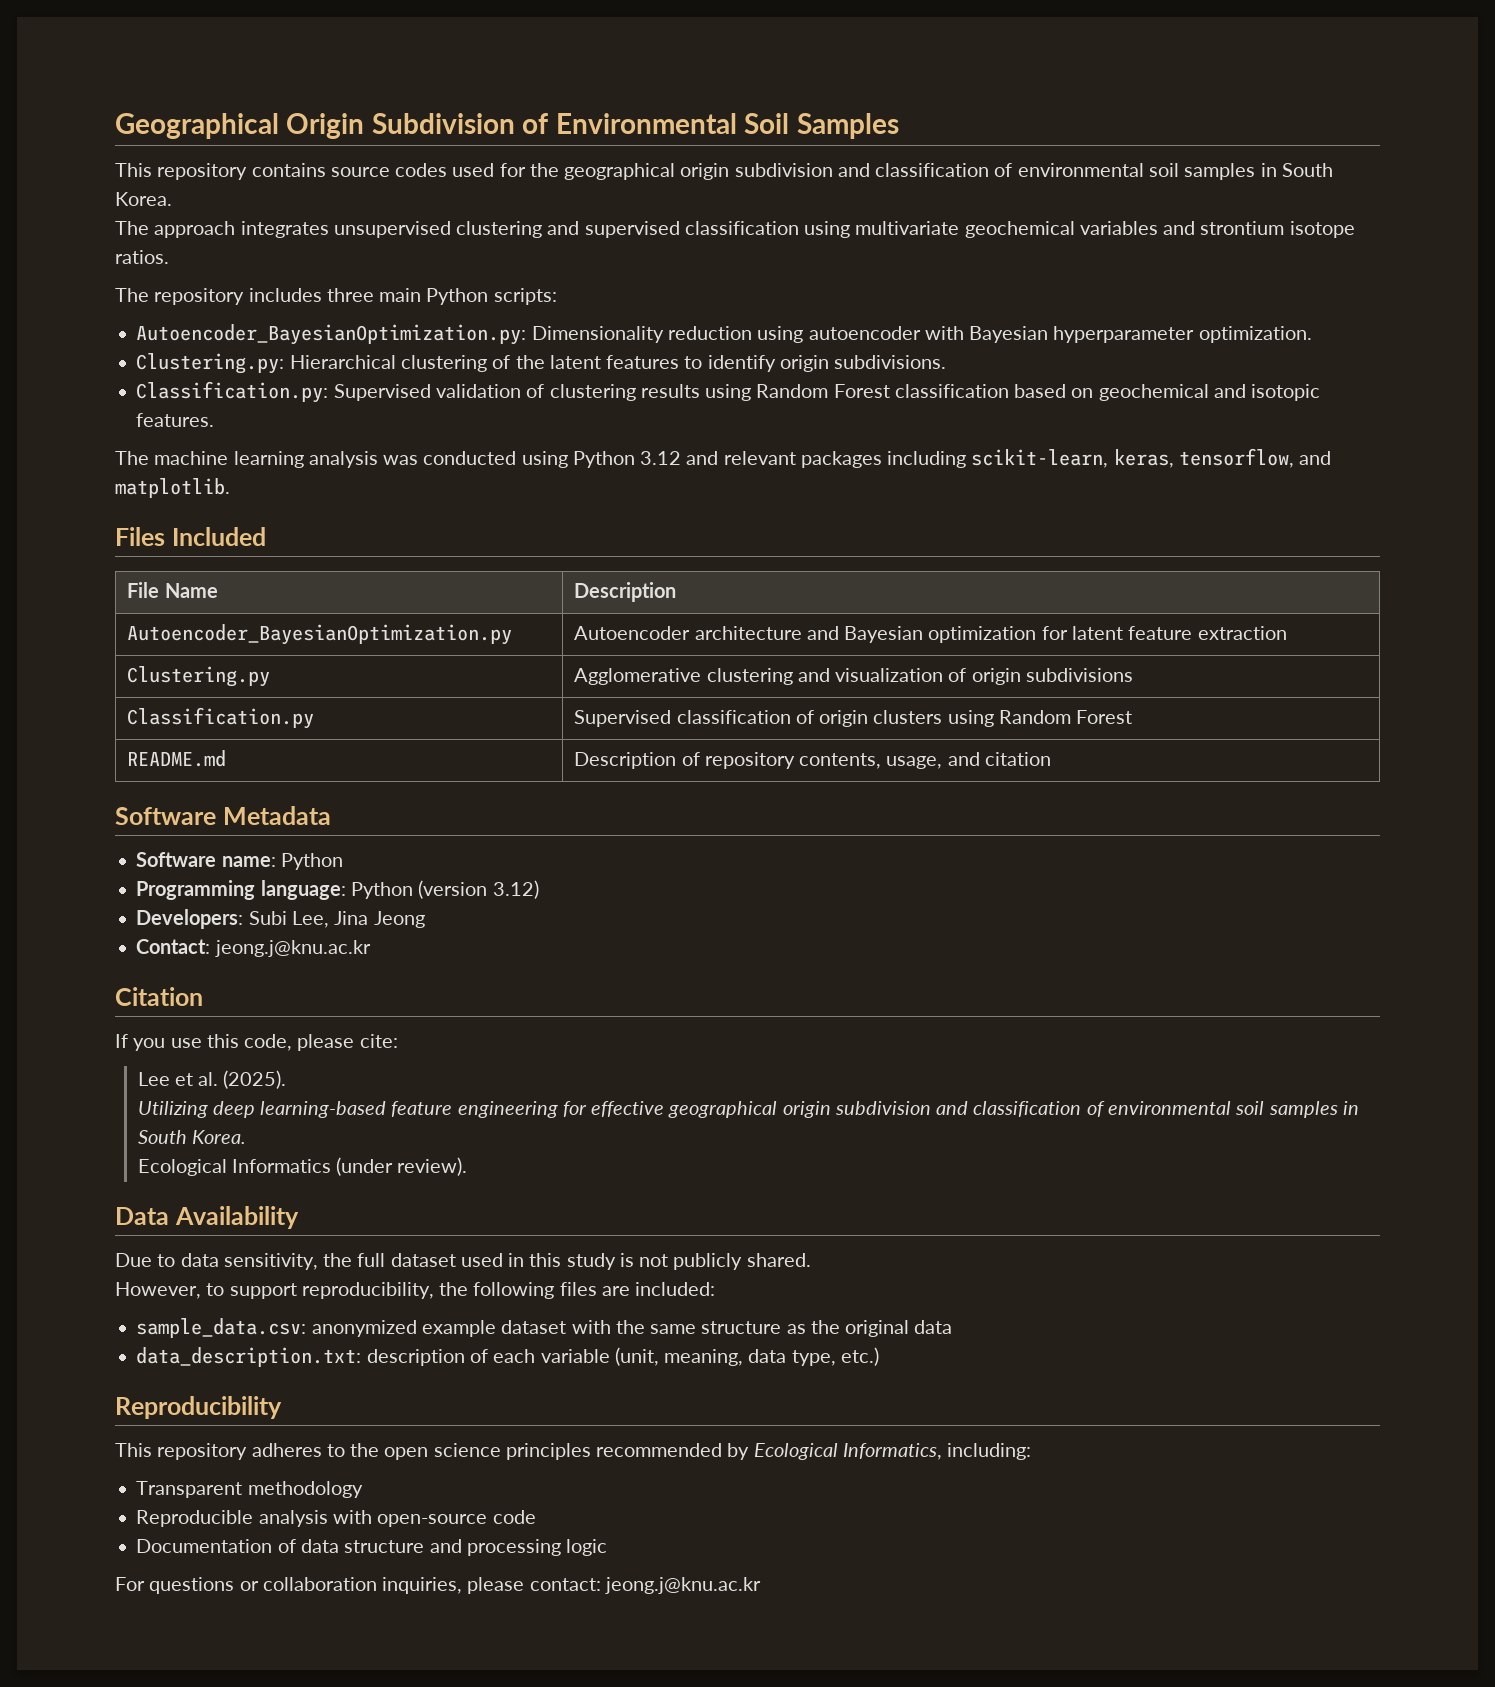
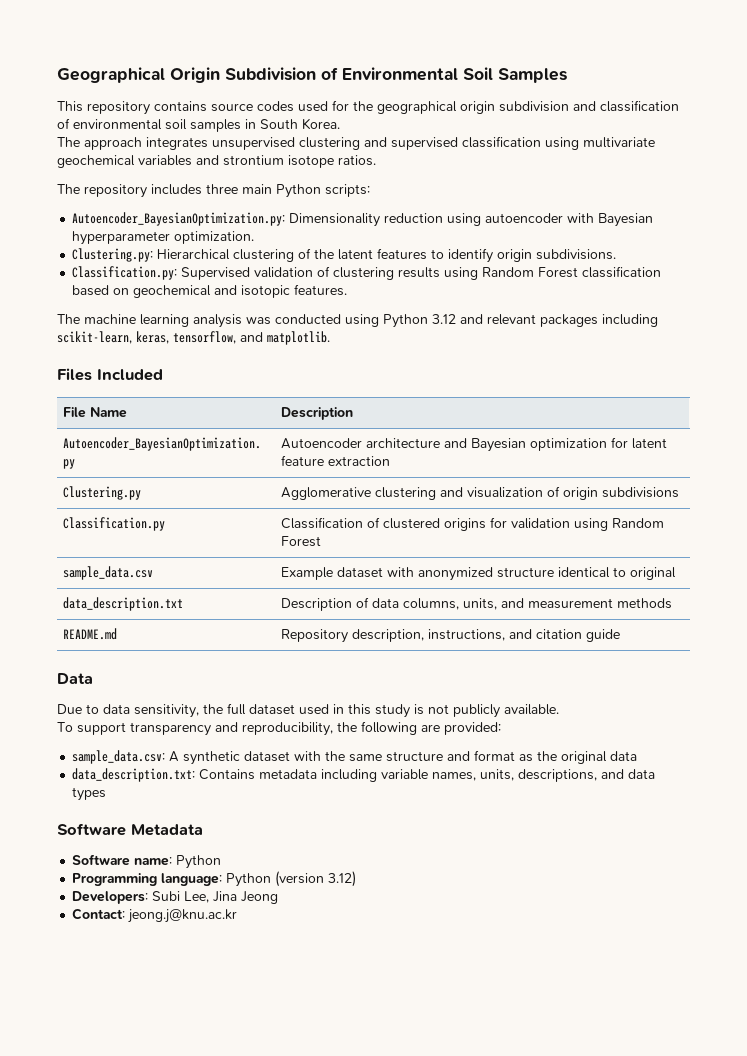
- Classification.py | Supervised classification of origin clusters using Random Forest
- README.md | Description of repository contents, usage, and citation
+ Classification.py | Classification of clustered origins for validation using Random Forest
+ sample_data.csv | Example dataset with anonymized structure identical to original
+ data_description.txt | Description of data columns, units, and measurement methods
+ README.md | Repository description, instructions, and citation guide
+ Data
+ Due to data sensitivity, the full dataset used in this study is not publicly available.
+ To support transparency and reproducibility, the following are provided:
+ sample_data.csv: A synthetic dataset with the same structure and format as the original data
+ data_description.txt: Contains metadata including variable names, units, descriptions, and data types
- Citation
- If you use this code, please cite:
- Lee et al. (2025).
- Utilizing deep learning-based feature engineering for effective geographical origin subdivision and classification of environmental soil samples in South Korea.
- Ecological Informatics (under review).
- Data Availability
- Due to data sensitivity, the full dataset used in this study is not publicly shared.
- However, to support reproducibility, the following files are included:
- sample_data.csv: anonymized example dataset with the same structure as the original data
- data_description.txt: description of each variable (unit, meaning, data type, etc.)
- Reproducibility
- This repository adheres to the open science principles recommended by Ecological Informatics, including:
- Transparent methodology
- Reproducible analysis with open-source code
- Documentation of data structure and processing logic
- For questions or collaboration inquiries, please contact: jeong.j@knu.ac.kr

